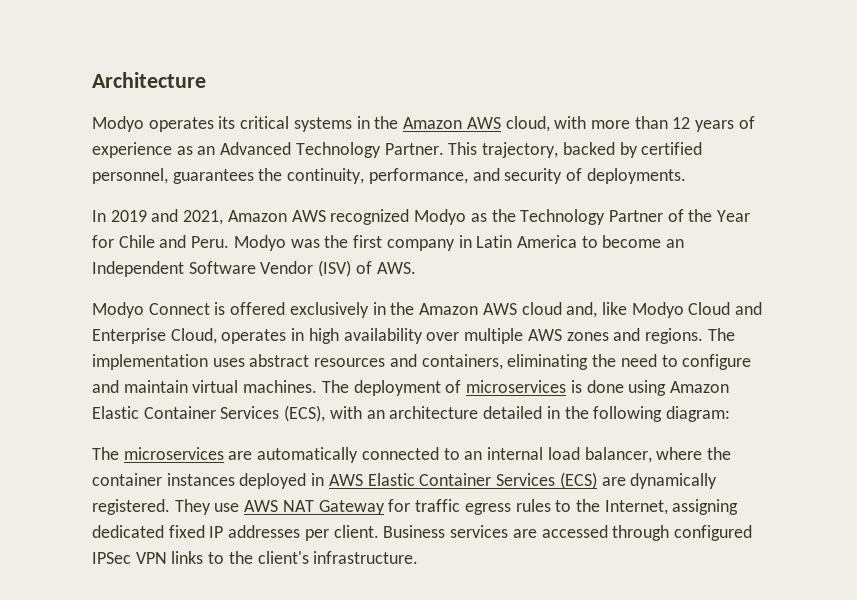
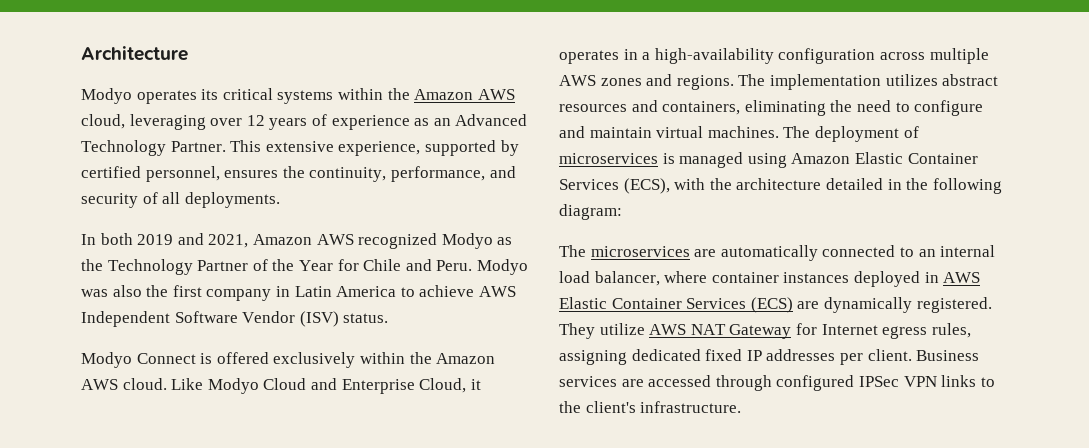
- Modyo operates its critical systems in the Amazon AWS cloud, with more than 12 years of experience as an Advanced Technology Partner.
+ Modyo operates its critical systems within the Amazon AWS cloud, leveraging over 12 years of experience as an Advanced Technology Partner.
- This trajectory, backed by certified personnel, guarantees the continuity, performance, and security of deployments.
+ This extensive experience, supported by certified personnel, ensures the continuity, performance, and security of all deployments.
- In 2019 and 2021, Amazon AWS recognized Modyo as the Technology Partner of the Year for Chile and Peru.
+ In both 2019 and 2021, Amazon AWS recognized Modyo as the Technology Partner of the Year for Chile and Peru.
- Modyo was the first company in Latin America to become an Independent Software Vendor (ISV) of AWS.
+ Modyo was also the first company in Latin America to achieve AWS Independent Software Vendor (ISV) status.
- Modyo Connect is offered exclusively in the Amazon AWS cloud and, like Modyo Cloud and Enterprise Cloud, operates in high availability over multiple AWS zones and regions.
+ Modyo Connect is offered exclusively within the Amazon AWS cloud. Like Modyo Cloud and Enterprise Cloud, it operates in a high-availability configuration across multiple AWS zones and regions.
- The implementation uses abstract resources and containers, eliminating the need to configure and maintain virtual machines.
+ The implementation utilizes abstract resources and containers, eliminating the need to configure and maintain virtual machines.
- The deployment of microservices is done using Amazon Elastic Container Services (ECS), with an architecture detailed in the following diagram:
+ The deployment of microservices is managed using Amazon Elastic Container Services (ECS), with the architecture detailed in the following diagram:
- The microservices are automatically connected to an internal load balancer, where the container instances deployed in AWS Elastic Container Services (ECS) are dynamically registered.
+ The microservices are automatically connected to an internal load balancer, where container instances deployed in AWS Elastic Container Services (ECS) are dynamically registered.
- They use AWS NAT Gateway for traffic egress rules to the Internet, assigning dedicated fixed IP addresses per client.
+ They utilize AWS NAT Gateway for Internet egress rules, assigning dedicated fixed IP addresses per client.

